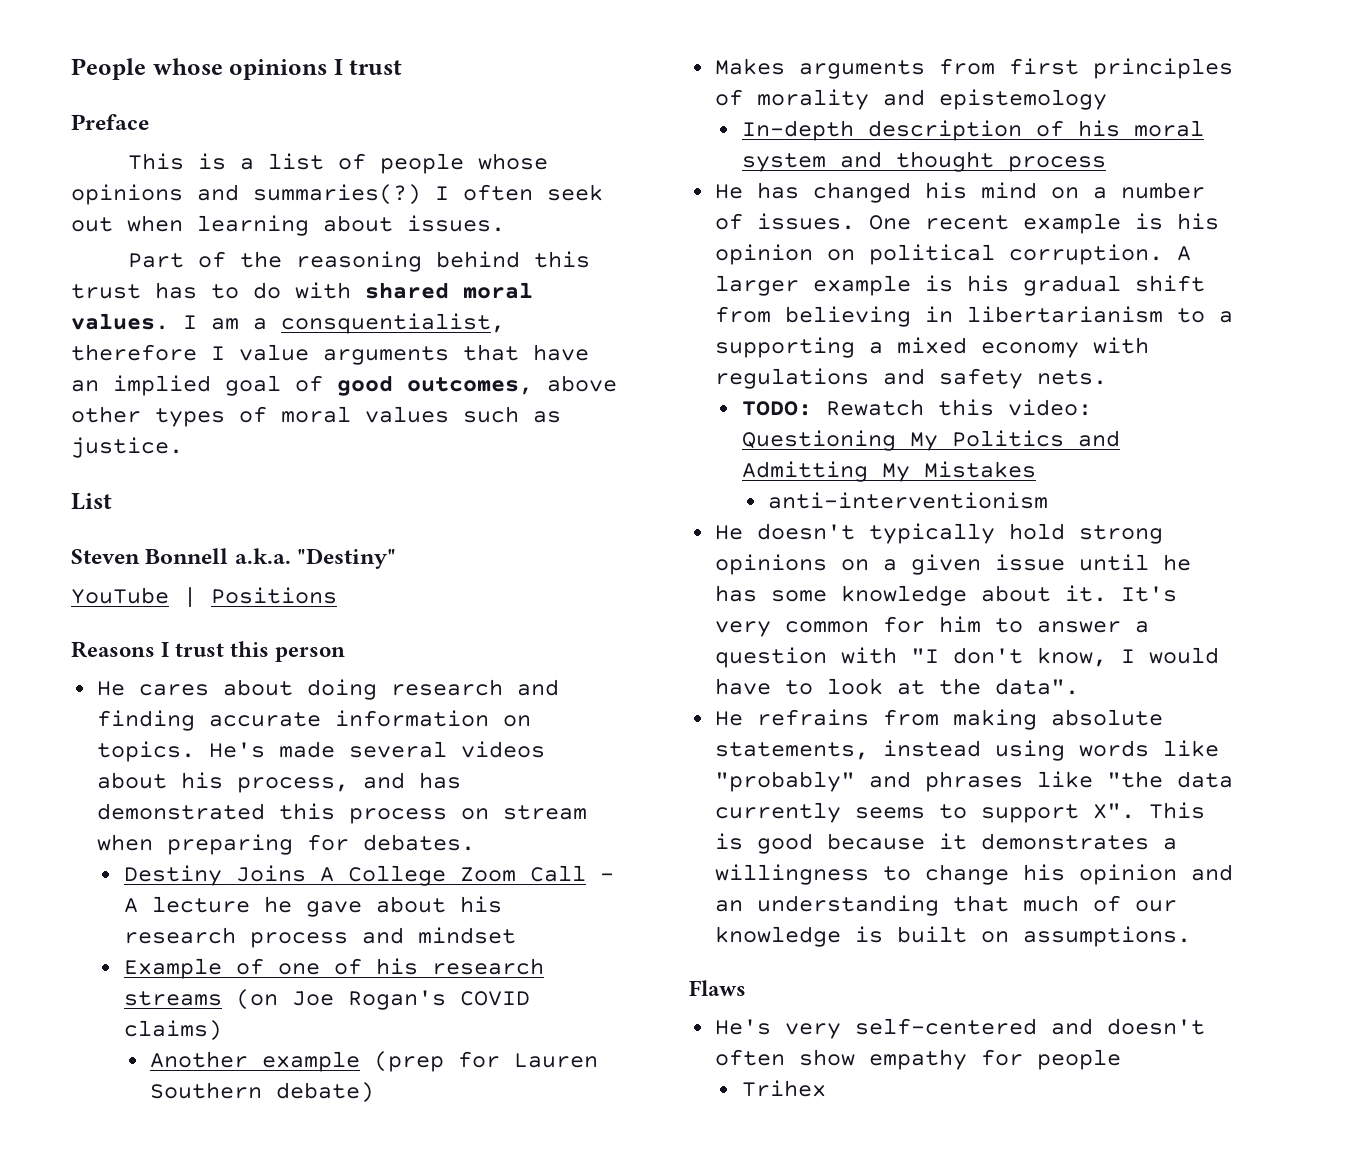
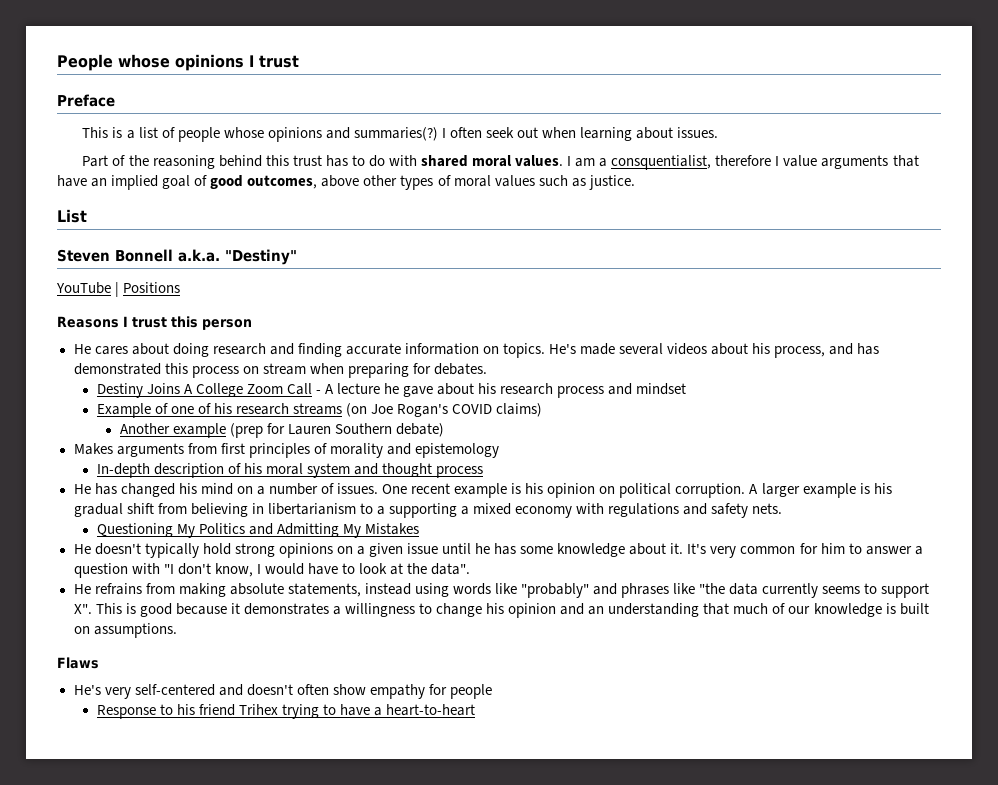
- TODO: Rewatch this video: Questioning My Politics and Admitting My Mistakes
+ Questioning My Politics and Admitting My Mistakes
- anti-interventionism
- Trihex
+ Response to his friend Trihex trying to have a heart-to-heart

